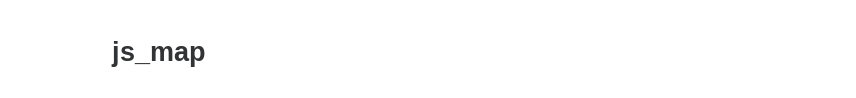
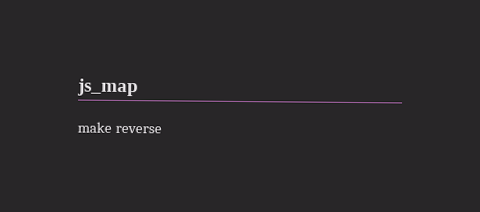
+ make reverse

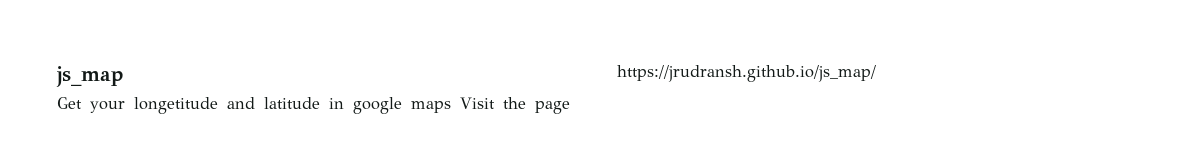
- make reverse
+ Get your longetitude and latitude in google maps Visit the page https://jrudransh.github.io/js_map/

